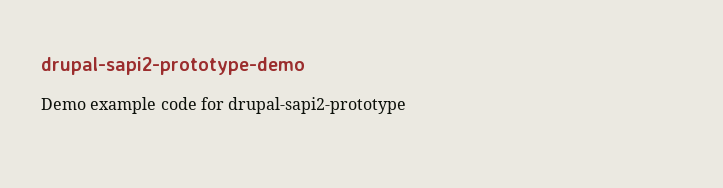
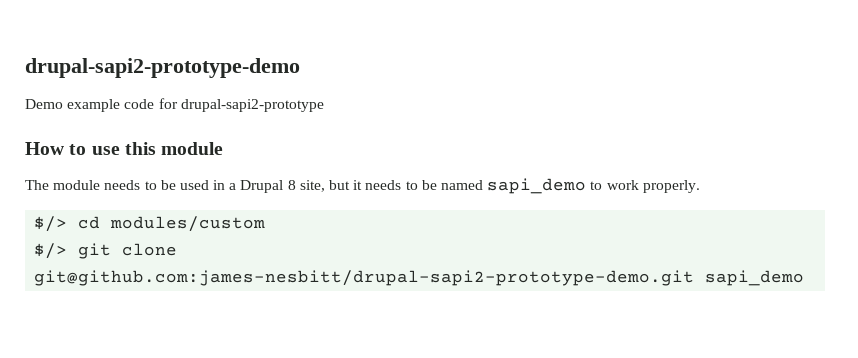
+ How to use this module
+ The module needs to be used in a Drupal 8 site, but it needs to be named sapi_demo to work properly.
+ $/> cd modules/custom
+ $/> git clone git@github.com:james-nesbitt/drupal-sapi2-prototype-demo.git sapi_demo

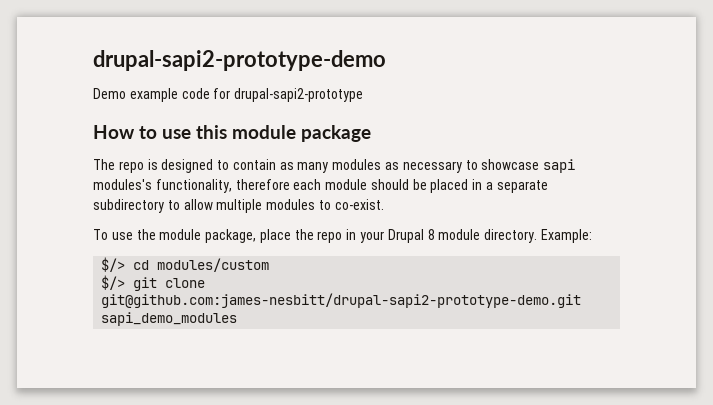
- How to use this module
+ How to use this module package
- The module needs to be used in a Drupal 8 site, but it needs to be named sapi_demo to work properly.
+ The repo is designed to contain as many modules as necessary to showcase sapi modules's functionality, therefore each module should be placed in a separate subdirectory to allow multiple modules to co-exist.
+ To use the module package, place the repo in your Drupal 8 module directory. Example:
- $/> git clone git@github.com:james-nesbitt/drupal-sapi2-prototype-demo.git sapi_demo
+ $/> git clone git@github.com:james-nesbitt/drupal-sapi2-prototype-demo.git sapi_demo_modules

